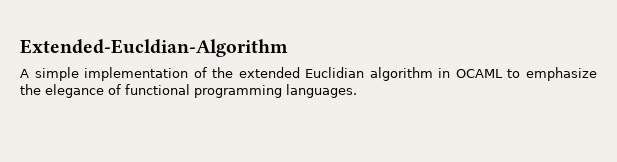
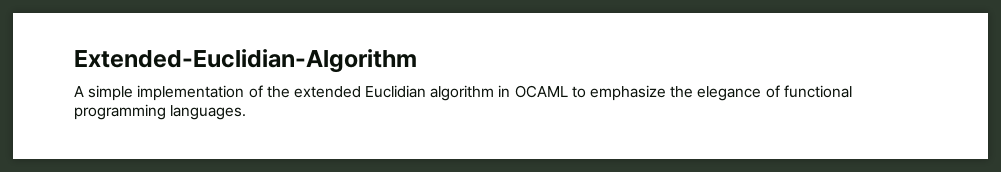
- Extended-Eucldian-Algorithm
+ Extended-Euclidian-Algorithm

